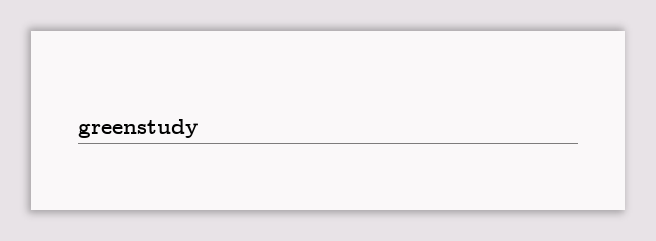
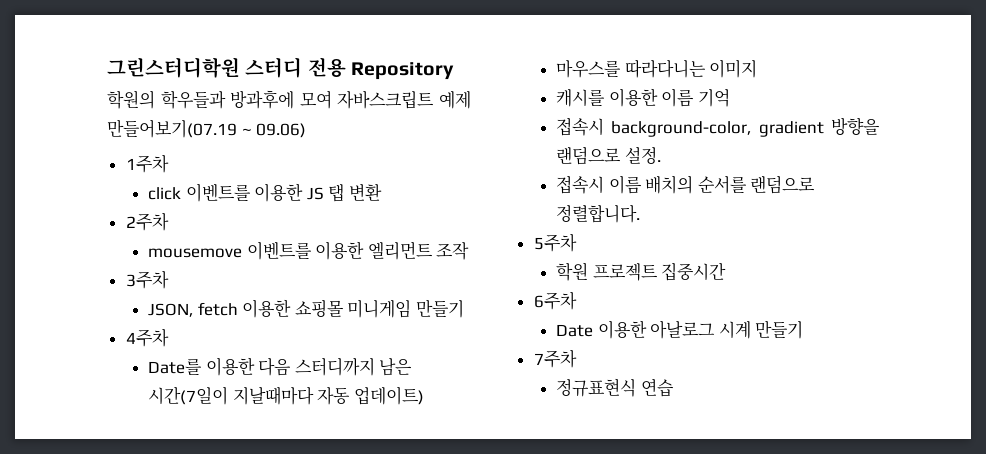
- greenstudy
+ 그린스터디학원 스터디 전용 Repository
+ 학원의 학우들과 방과후에 모여 자바스크립트 예제 만들어보기(07.19 ~ 09.06)
+ 1주차
+ click 이벤트를 이용한 JS 탭 변환
+ 2주차
+ mousemove 이벤트를 이용한 엘리먼트 조작
+ 3주차
+ JSON, fetch 이용한 쇼핑몰 미니게임 만들기
+ 4주차
+ Date를 이용한 다음 스터디까지 남은 시간(7일이 지날때마다 자동 업데이트)
+ 마우스를 따라다니는 이미지
+ 캐시를 이용한 이름 기억
+ 접속시 background-color, gradient 방향을 랜덤으로 설정.
+ 접속시 이름 배치의 순서를 랜덤으로 정렬합니다.
+ 5주차
+ 학원 프로젝트 집중시간
+ 6주차
+ Date 이용한 아날로그 시계 만들기
+ 7주차
+ 정규표현식 연습

